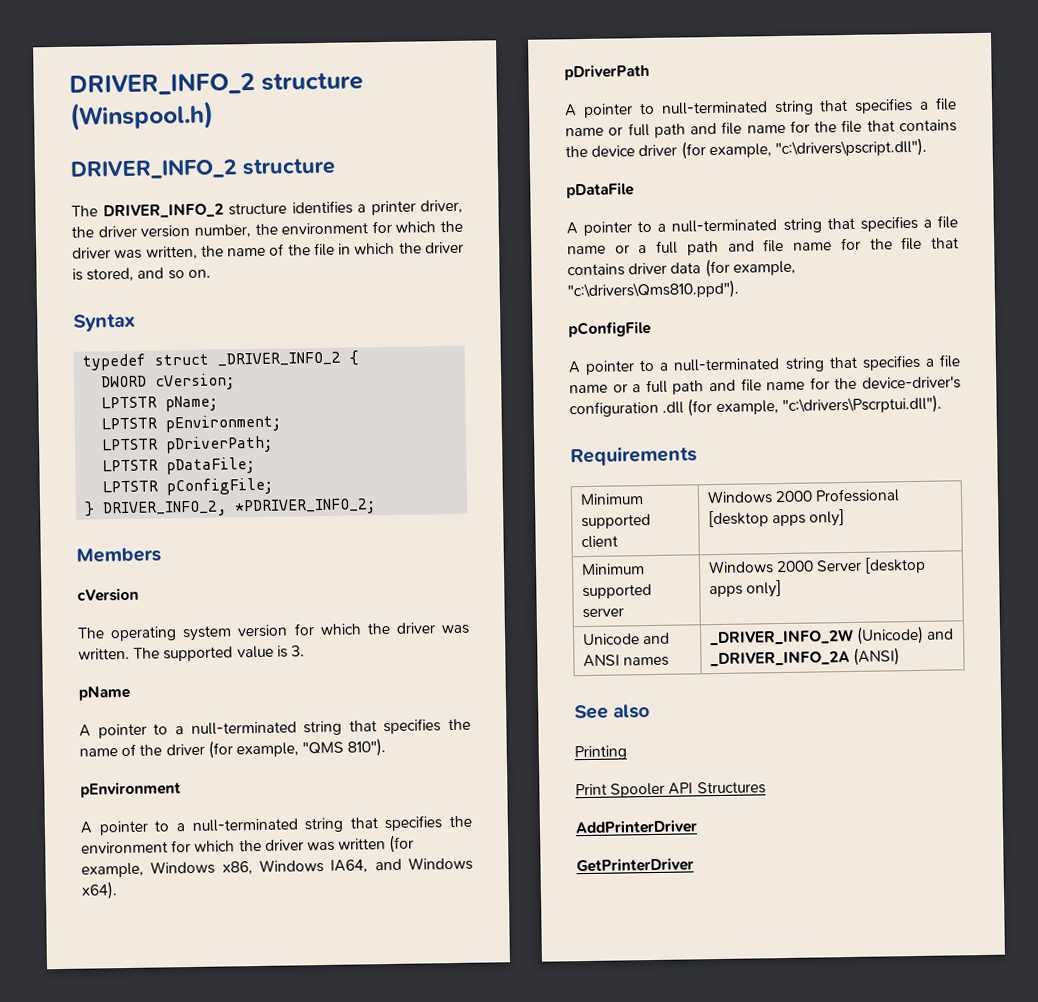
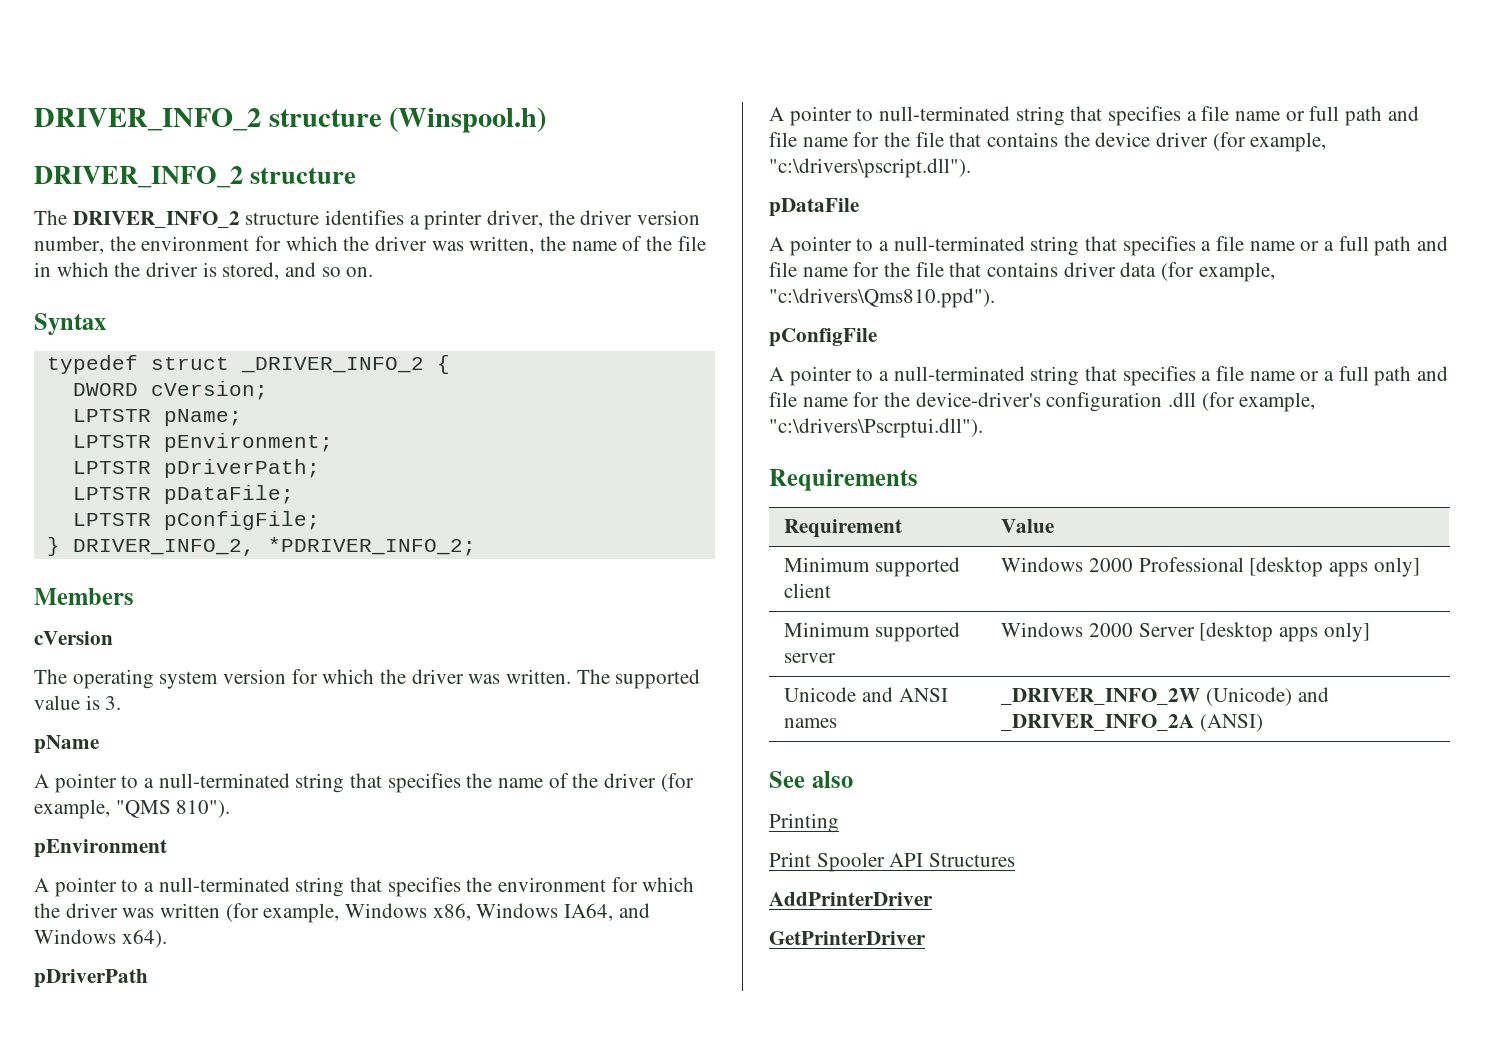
+ Requirement | Value

